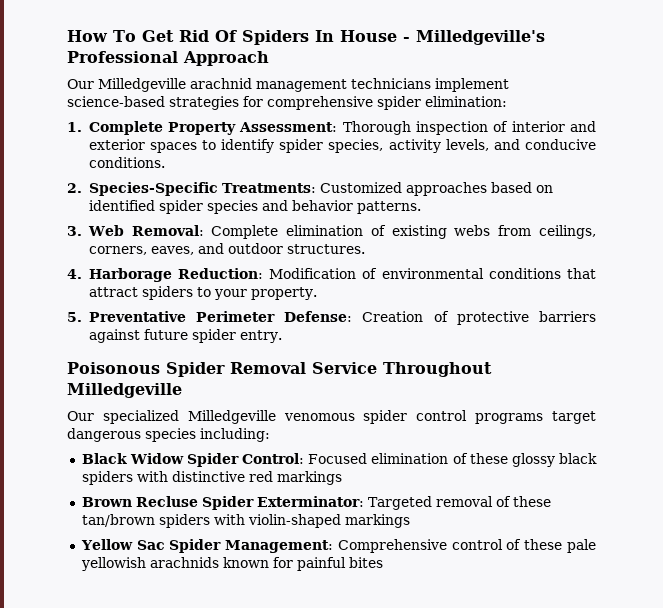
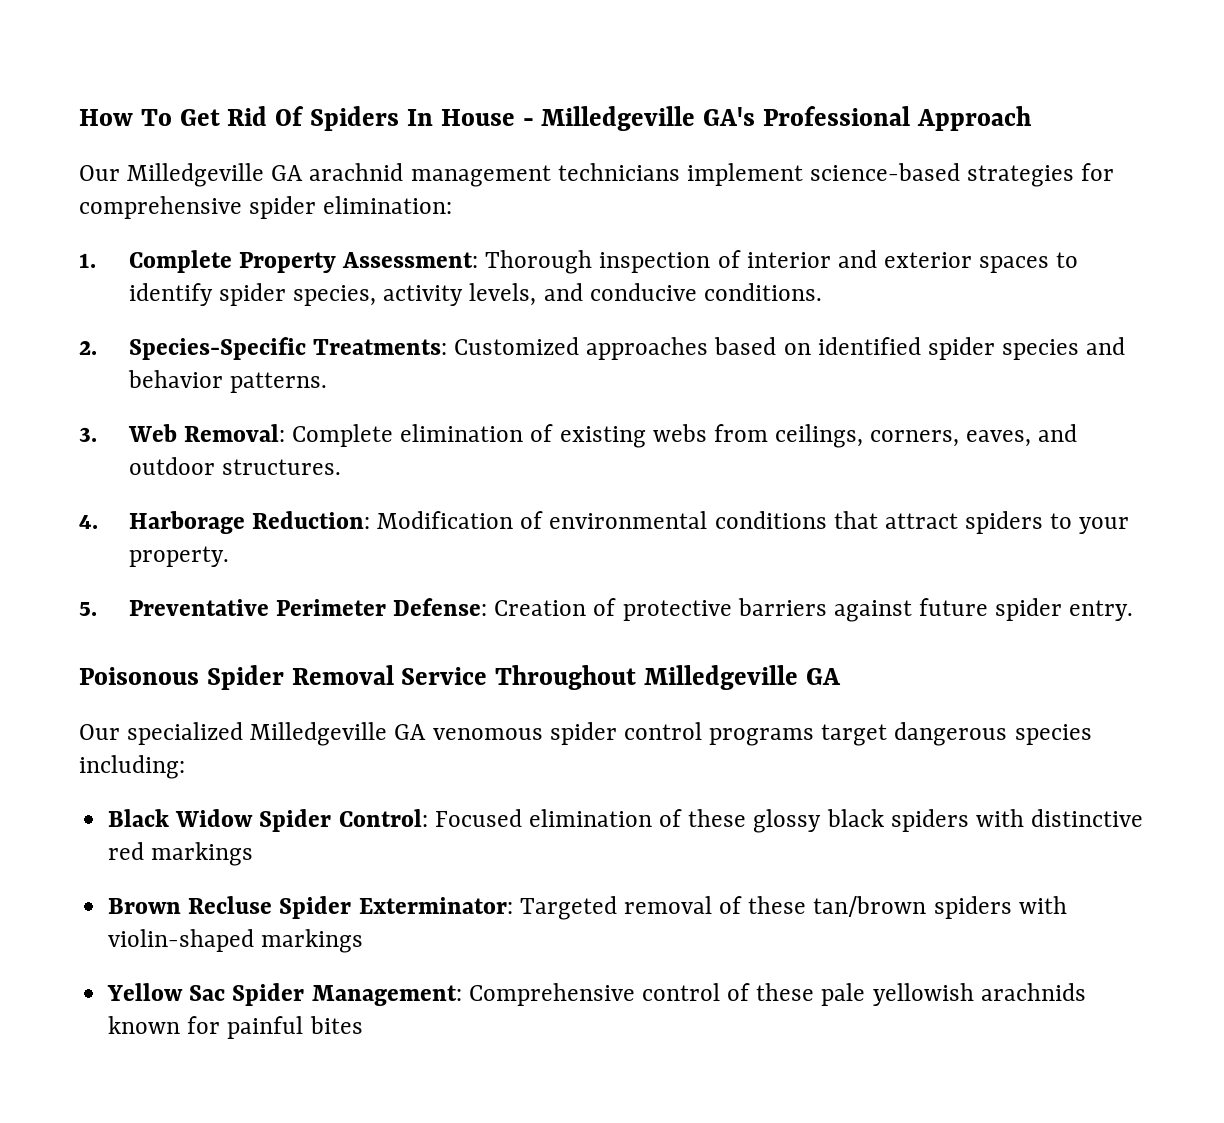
- How To Get Rid Of Spiders In House - Milledgeville's Professional Approach
+ How To Get Rid Of Spiders In House - Milledgeville GA's Professional Approach
- Our Milledgeville arachnid management technicians implement science-based strategies for comprehensive spider elimination:
+ Our Milledgeville GA arachnid management technicians implement science-based strategies for comprehensive spider elimination:
- Poisonous Spider Removal Service Throughout Milledgeville
+ Poisonous Spider Removal Service Throughout Milledgeville GA
- Our specialized Milledgeville venomous spider control programs target dangerous species including:
+ Our specialized Milledgeville GA venomous spider control programs target dangerous species including:

